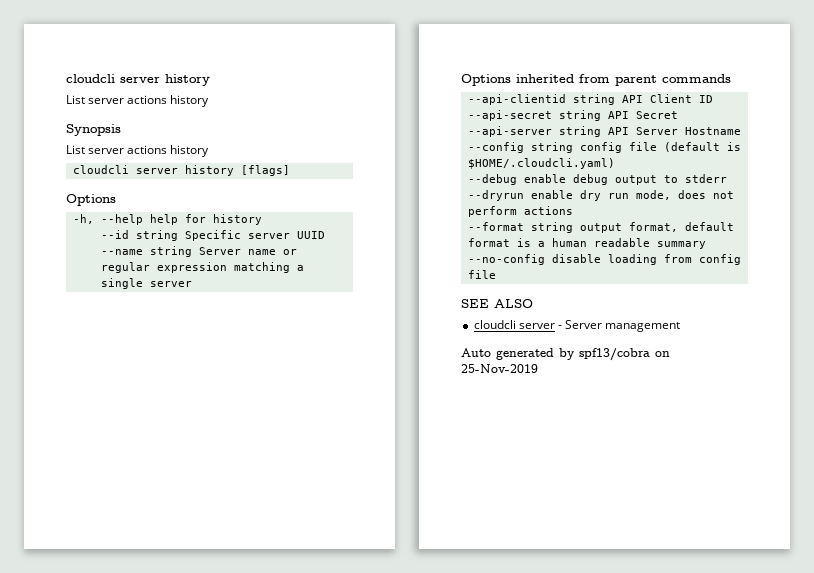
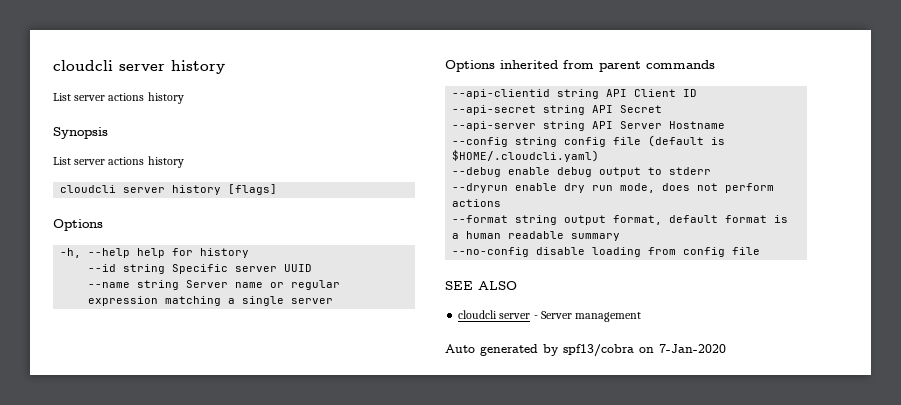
- Auto generated by spf13/cobra on 25-Nov-2019
+ Auto generated by spf13/cobra on 7-Jan-2020

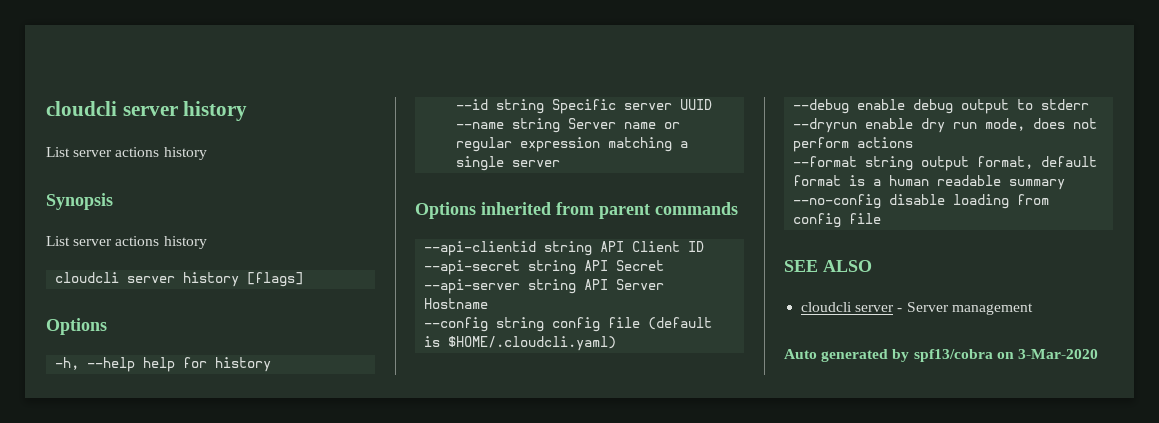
- Auto generated by spf13/cobra on 7-Jan-2020
+ Auto generated by spf13/cobra on 3-Mar-2020

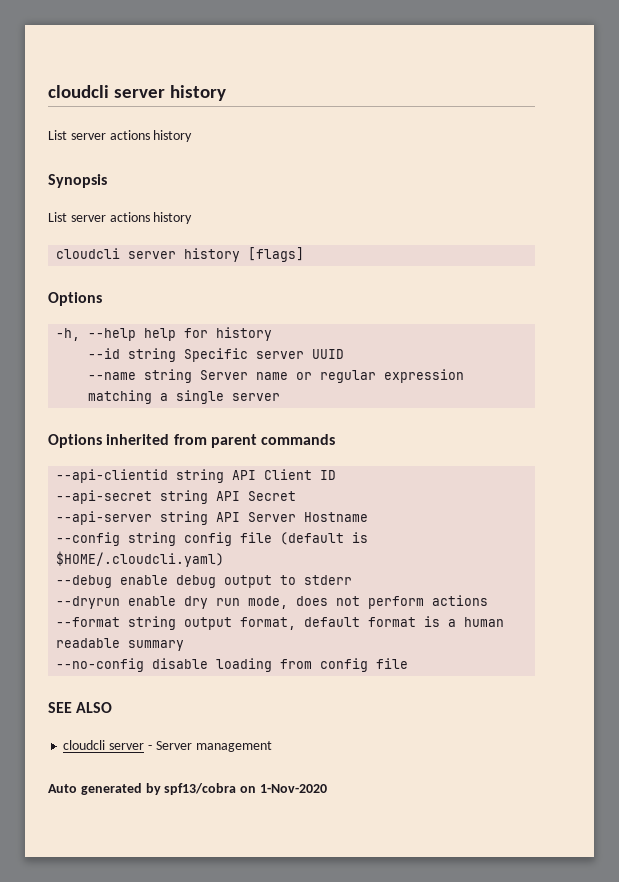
- Auto generated by spf13/cobra on 3-Mar-2020
+ Auto generated by spf13/cobra on 1-Nov-2020

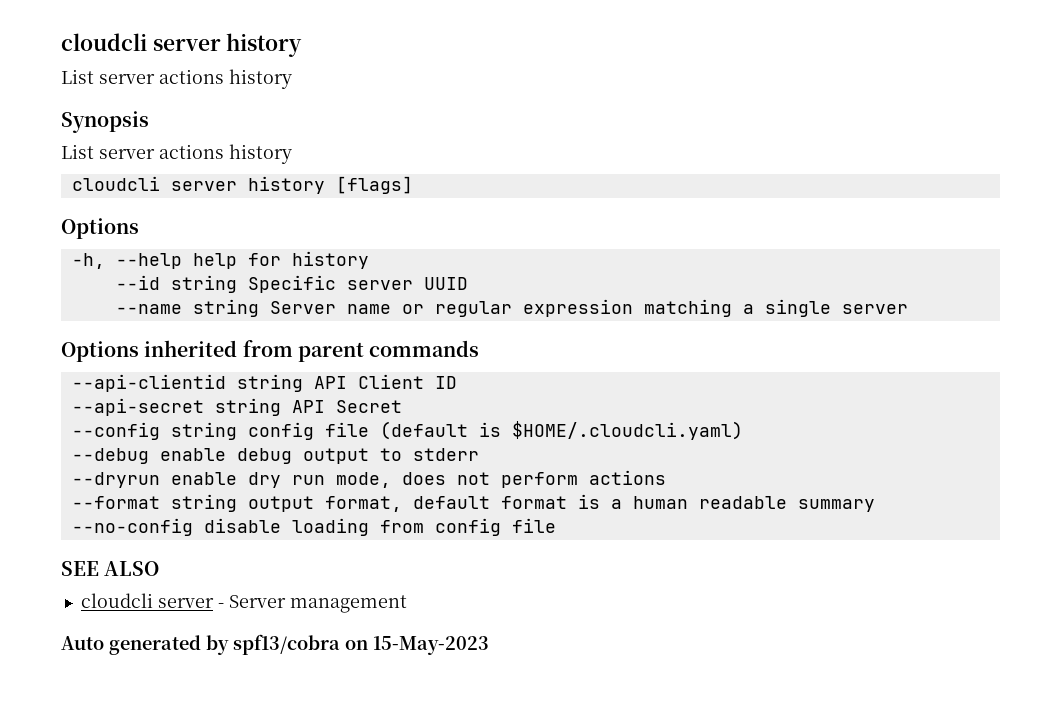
- --api-server string API Server Hostname
- Auto generated by spf13/cobra on 1-Nov-2020
+ Auto generated by spf13/cobra on 15-May-2023

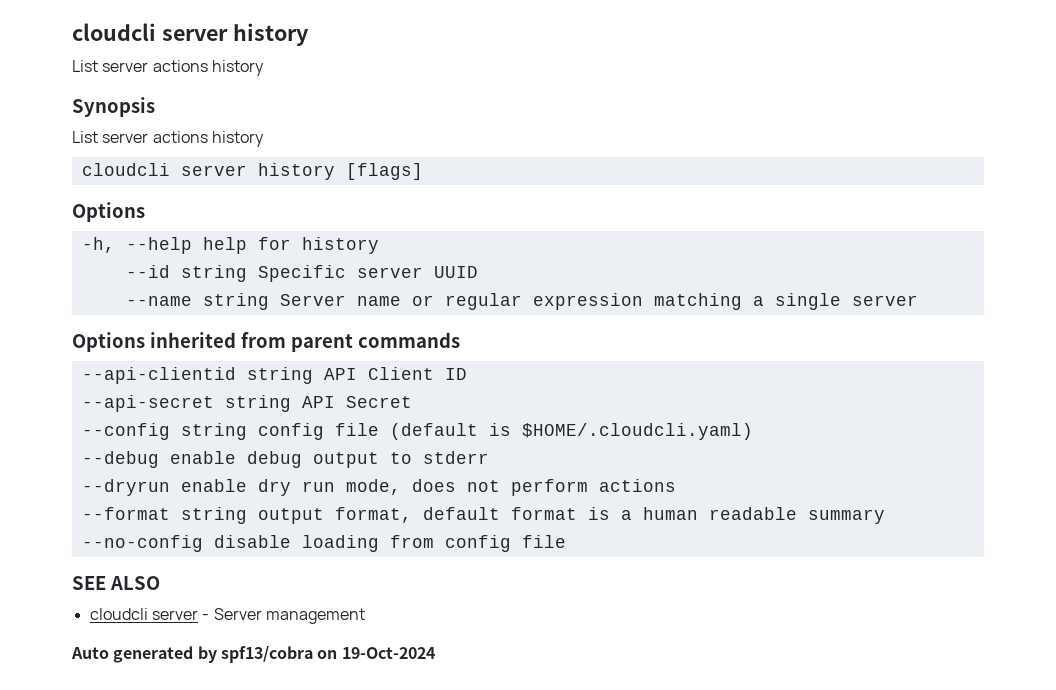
- Auto generated by spf13/cobra on 15-May-2023
+ Auto generated by spf13/cobra on 19-Oct-2024

